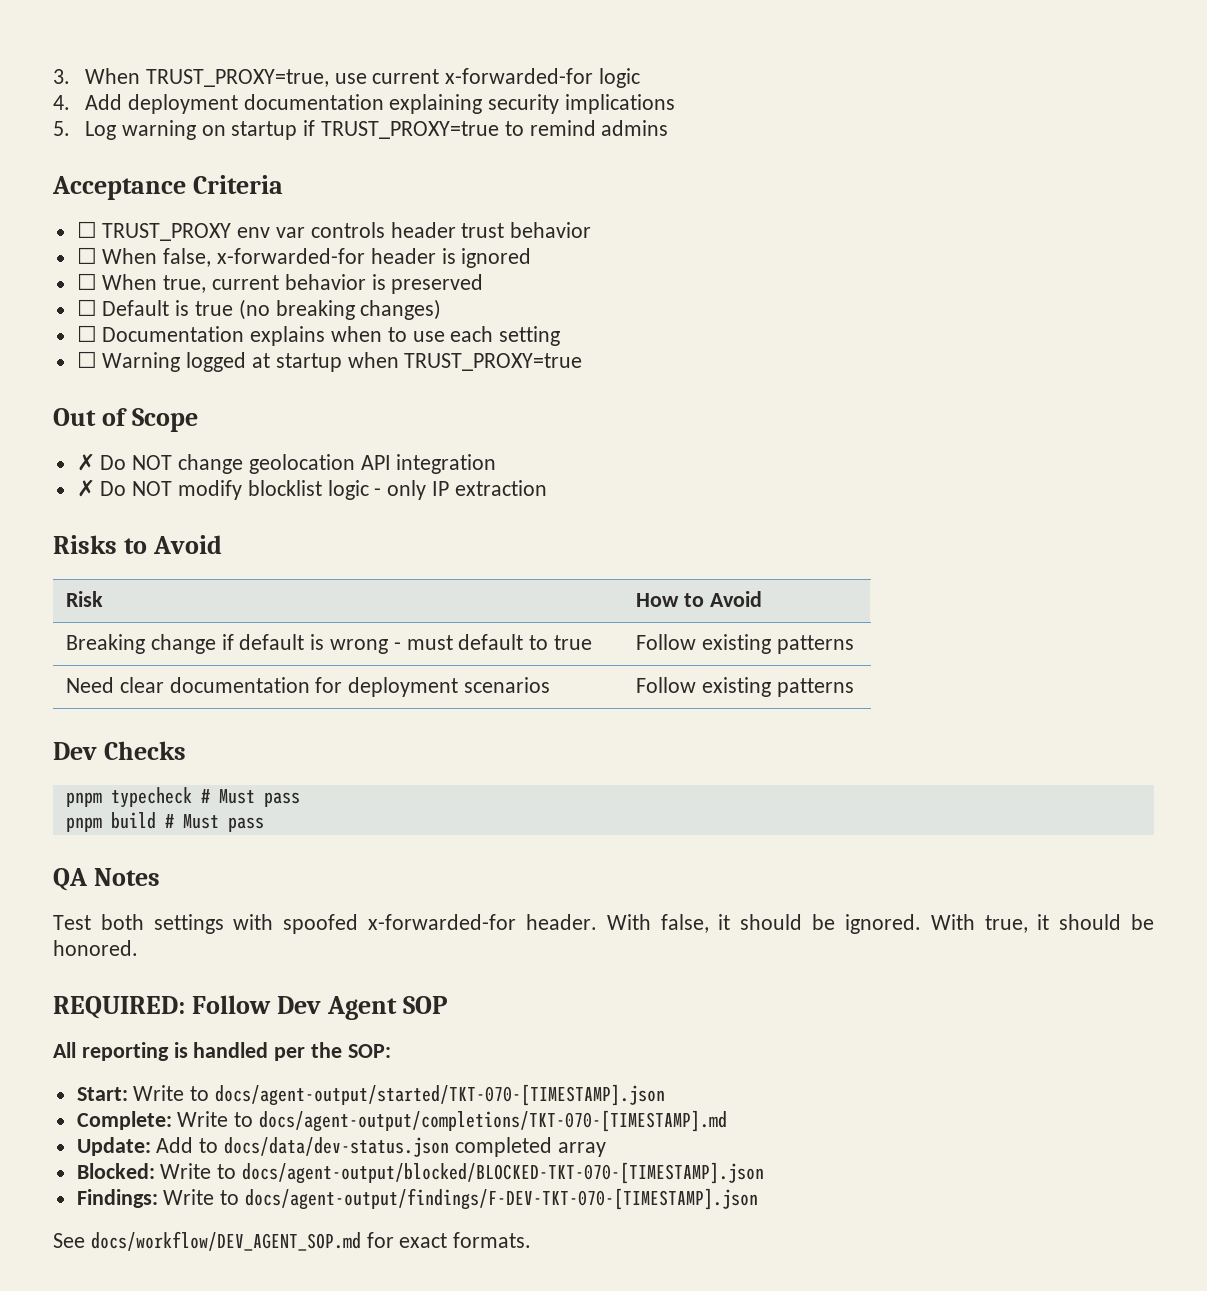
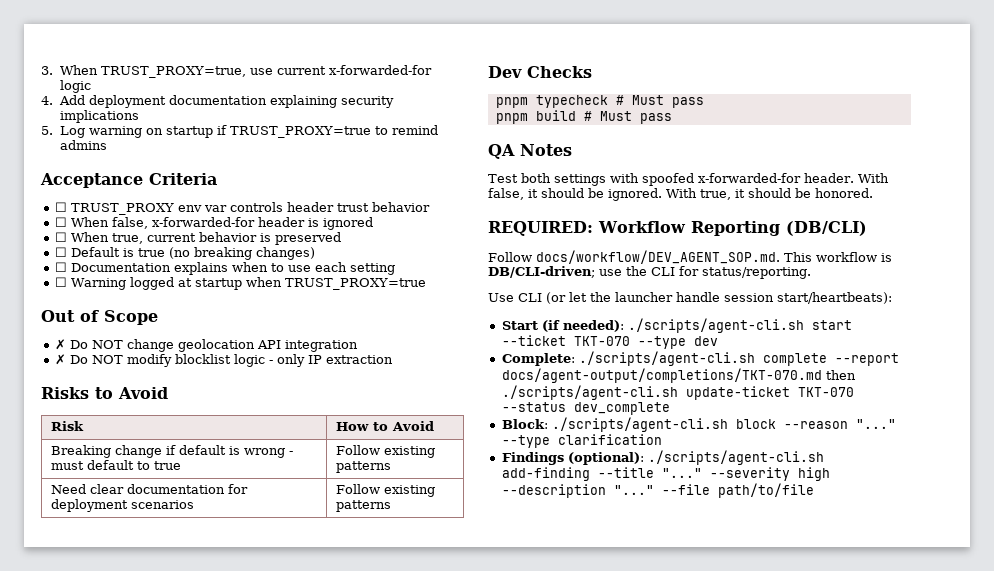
- REQUIRED: Follow Dev Agent SOP
- All reporting is handled per the SOP:
- Start: Write to docs/agent-output/started/TKT-070-[TIMESTAMP].json
- Complete: Write to docs/agent-output/completions/TKT-070-[TIMESTAMP].md
- Update: Add to docs/data/dev-status.json completed array
- Blocked: Write to docs/agent-output/blocked/BLOCKED-TKT-070-[TIMESTAMP].json
- Findings: Write to docs/agent-output/findings/F-DEV-TKT-070-[TIMESTAMP].json
- See docs/workflow/DEV_AGENT_SOP.md for exact formats.
+ REQUIRED: Workflow Reporting (DB/CLI)
+ Follow docs/workflow/DEV_AGENT_SOP.md. This workflow is DB/CLI-driven; use the CLI for status/reporting.
+ Use CLI (or let the launcher handle session start/heartbeats):
+ Start (if needed): ./scripts/agent-cli.sh start --ticket TKT-070 --type dev
+ Complete: ./scripts/agent-cli.sh complete --report docs/agent-output/completions/TKT-070.md then ./scripts/agent-cli.sh update-ticket TKT-070 --status dev_complete
+ Block: ./scripts/agent-cli.sh block --reason "..." --type clarification
+ Findings (optional): ./scripts/agent-cli.sh add-finding --title "..." --severity high --description "..." --file path/to/file

